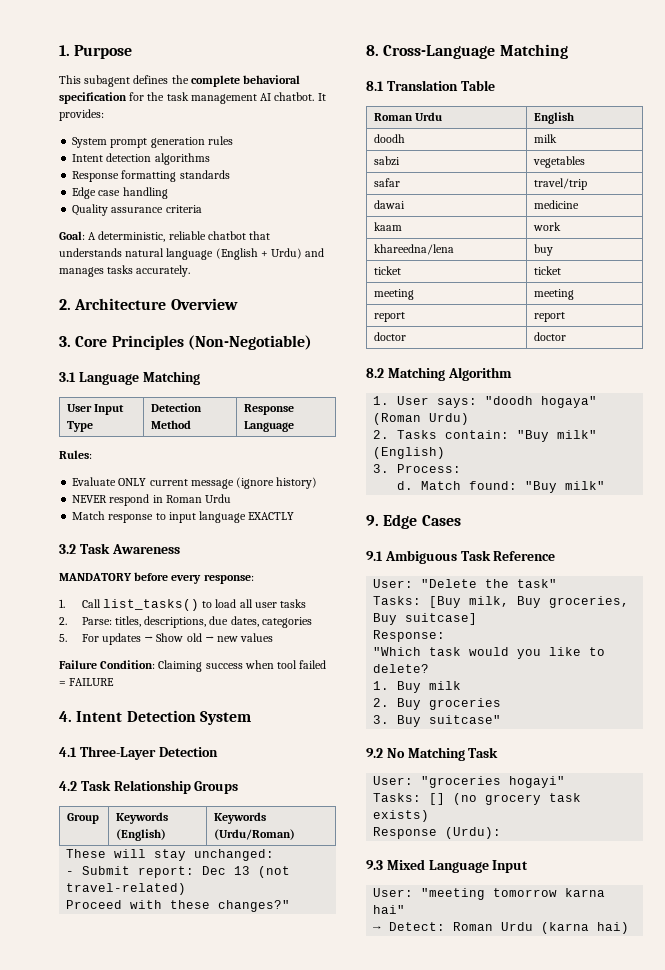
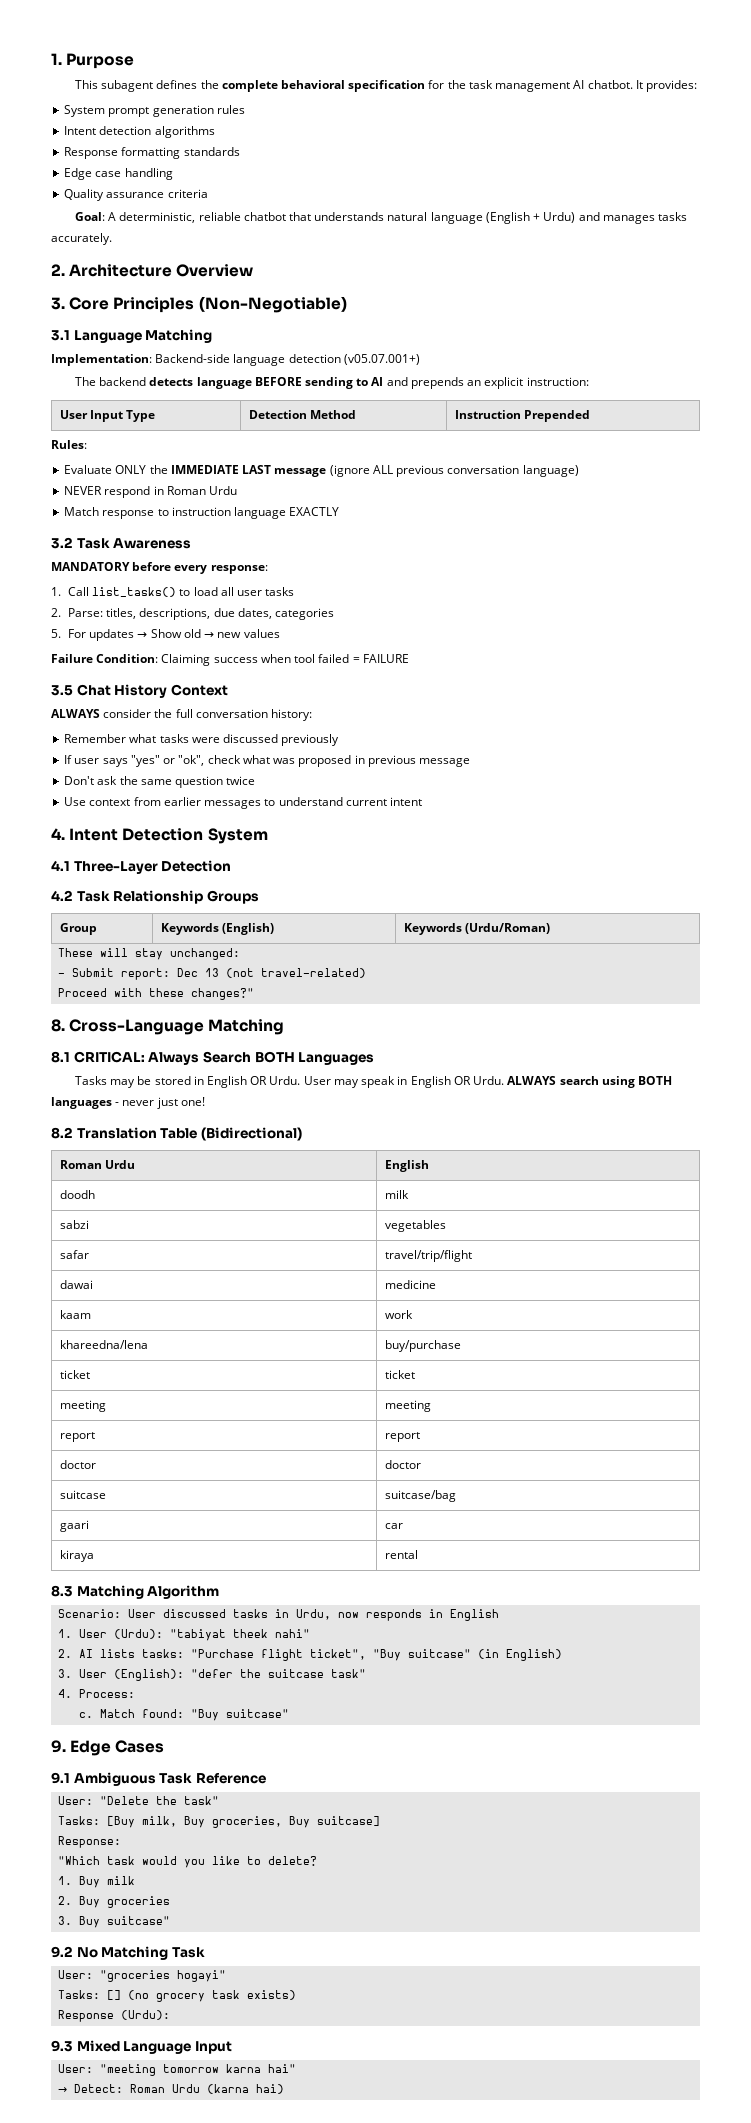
+ Implementation: Backend-side language detection (v05.07.001+)
+ The backend detects language BEFORE sending to AI and prepends an explicit instruction:
- User Input Type | Detection Method | Response Language
+ User Input Type | Detection Method | Instruction Prepended
- Evaluate ONLY current message (ignore history)
+ Evaluate ONLY the IMMEDIATE LAST message (ignore ALL previous conversation language)
- Match response to input language EXACTLY
+ Match response to instruction language EXACTLY
+ 3.5 Chat History Context
+ ALWAYS consider the full conversation history:
+ Remember what tasks were discussed previously
+ If user says "yes" or "ok", check what was proposed in previous message
+ Don't ask the same question twice
+ Use context from earlier messages to understand current intent
- 8.1 Translation Table
+ 8.1 CRITICAL: Always Search BOTH Languages
+ Tasks may be stored in English OR Urdu. User may speak in English OR Urdu. ALWAYS search using BOTH languages - never just one!
+ 8.2 Translation Table (Bidirectional)
- safar | travel/trip
+ safar | travel/trip/flight
- khareedna/lena | buy
+ khareedna/lena | buy/purchase
- 8.2 Matching Algorithm
- 1. User says: "doodh hogaya" (Roman Urdu)
- 2. Tasks contain: "Buy milk" (English)
- 3. Process:
+ suitcase | suitcase/bag
+ gaari | car
+ kiraya | rental
+ 8.3 Matching Algorithm
+ Scenario: User discussed tasks in Urdu, now responds in English
+ 1. User (Urdu): "tabiyat theek nahi"
+ 2. AI lists tasks: "Purchase flight ticket", "Buy suitcase" (in English)
+ 3. User (English): "defer the suitcase task"
+ 4. Process:
- d.
+ c.
- Match found: "Buy milk"
+ Match found: "Buy suitcase"

